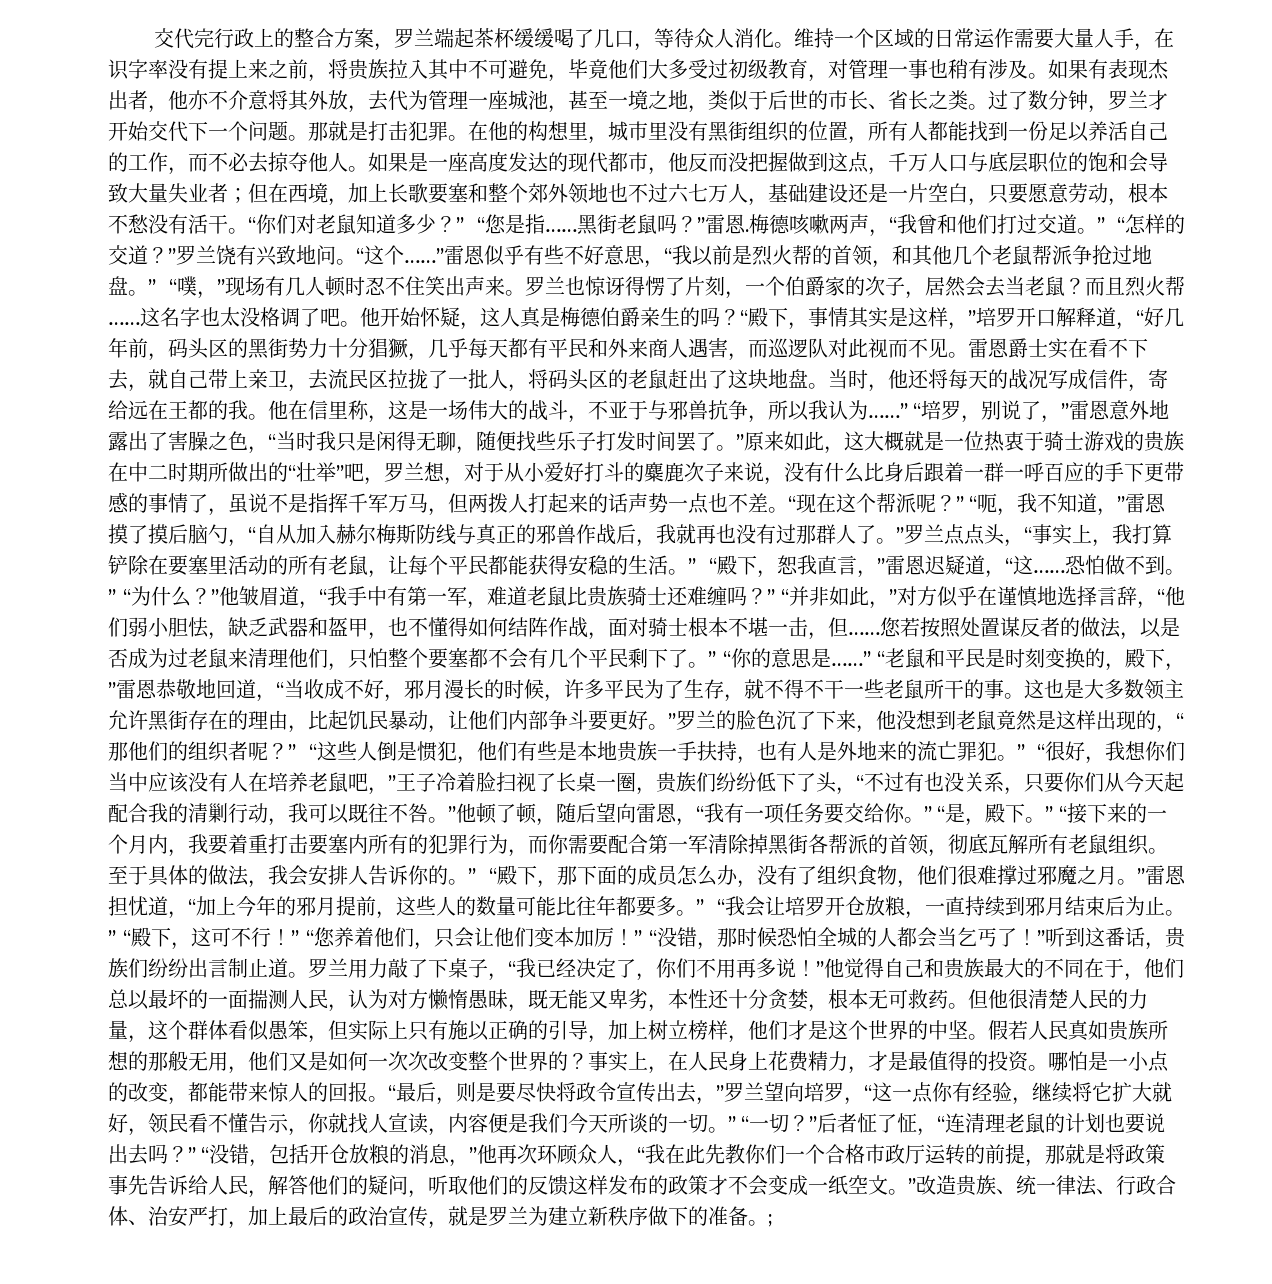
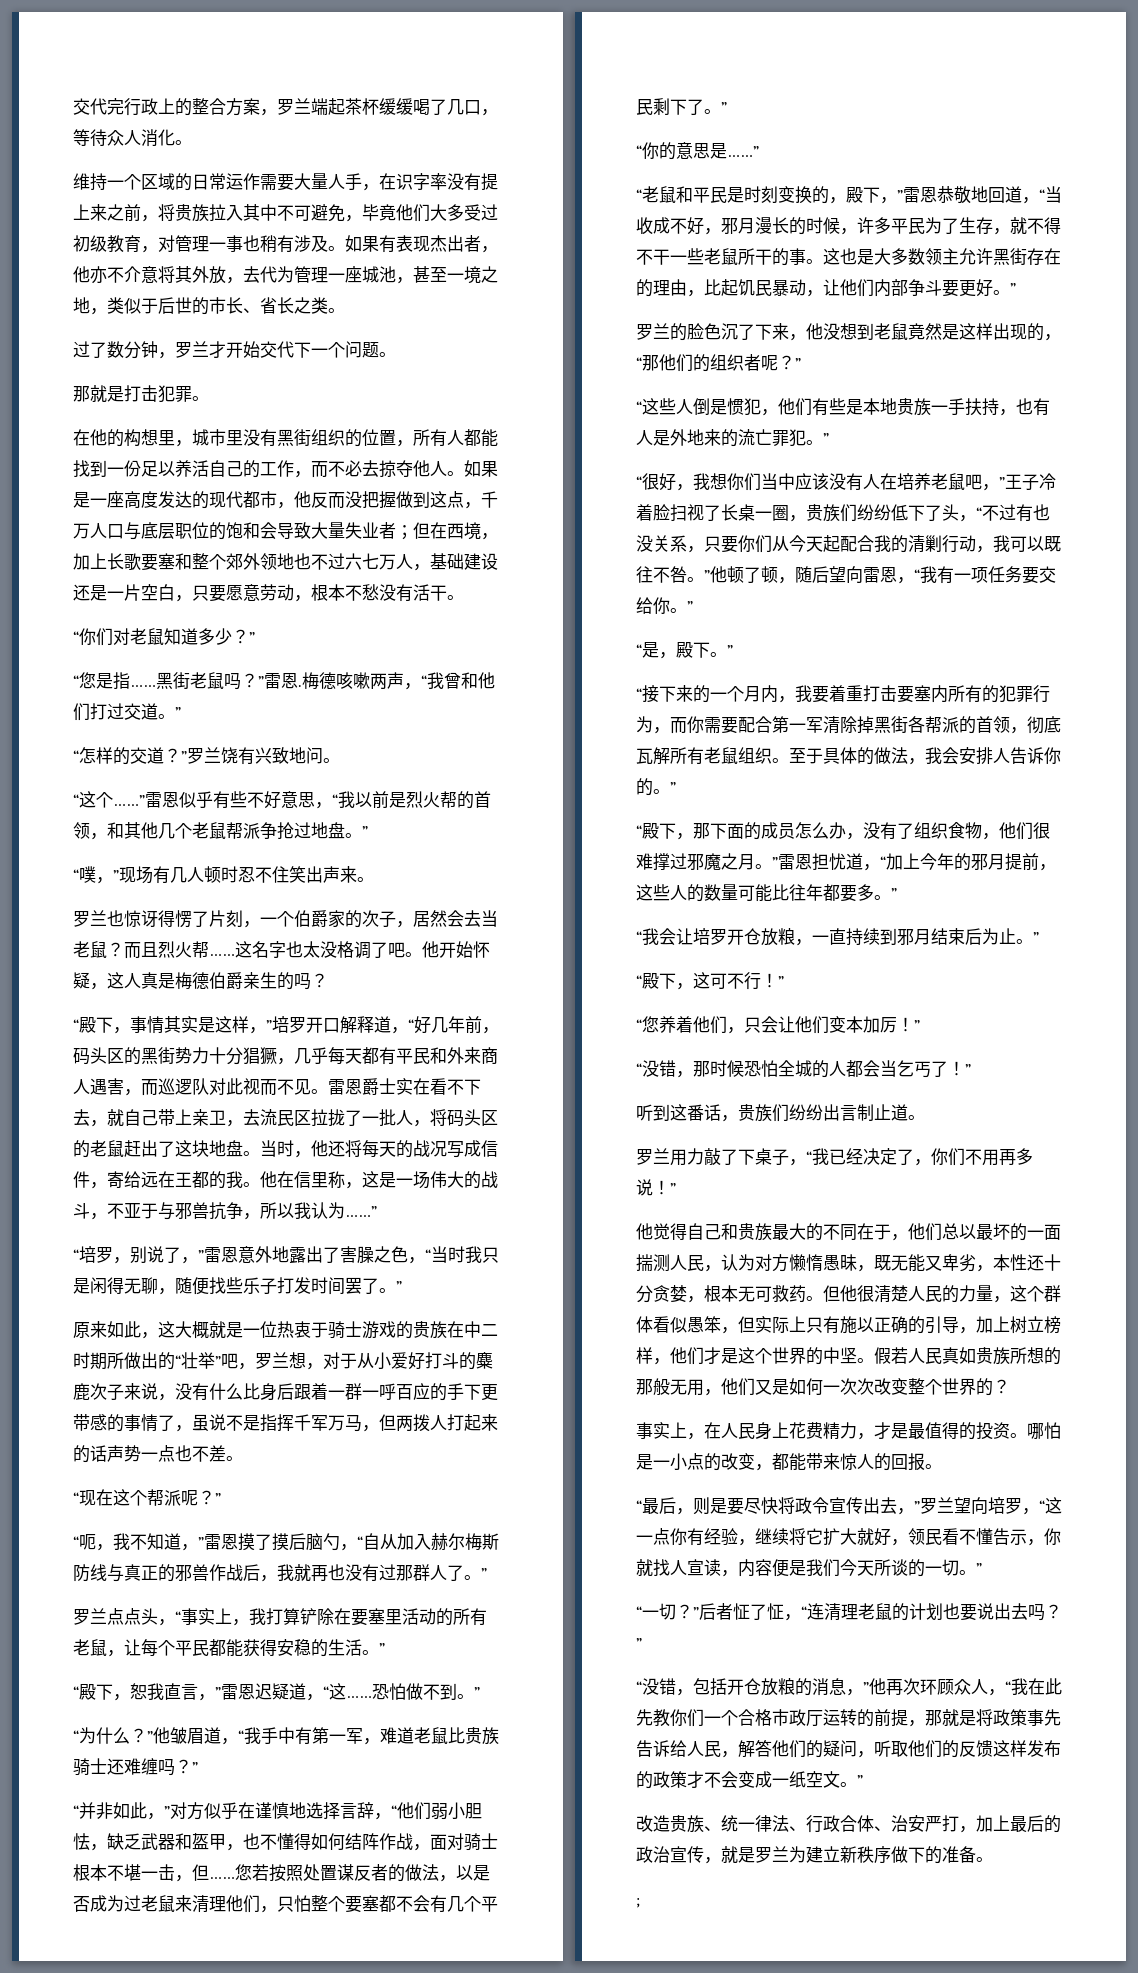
- 交代完行政上的整合方案，罗兰端起茶杯缓缓喝了几口，等待众人消化。维持一个区域的日常运作需要大量人手，在识字率没有提上来之前，将贵族拉入其中不可避免，毕竟他们大多受过初级教育，对管理一事也稍有涉及。
+ 交代完行政上的整合方案，罗兰端起茶杯缓缓喝了几口，等待众人消化。
+ 维持一个区域的日常运作需要大量人手，在识字率没有提上来之前，将贵族拉入其中不可避免，毕竟他们大多受过初级教育，对管理一事也稍有涉及。
- 如果有表现杰出者，他亦不介意将其外放，去代为管理一座城池，甚至一境之地，类似于后世的市长、省长之类。过了数分钟，罗兰才开始交代下一个问题。那就是打击犯罪。在他的构想里，城市里没有黑街组织的位置，所有人都能找到一份足以养活自己的工作，而不必去掠夺他人。
+ 如果有表现杰出者，他亦不介意将其外放，去代为管理一座城池，甚至一境之地，类似于后世的市长、省长之类。
+ 过了数分钟，罗兰才开始交代下一个问题。
+ 那就是打击犯罪。
+ 在他的构想里，城市里没有黑街组织的位置，所有人都能找到一份足以养活自己的工作，而不必去掠夺他人。
- 但在西境，加上长歌要塞和整个郊外领地也不过六七万人，基础建设还是一片空白，只要愿意劳动，根本不愁没有活干。“你们对老鼠知道多少？” “您是指……
+ 但在西境，加上长歌要塞和整个郊外领地也不过六七万人，基础建设还是一片空白，只要愿意劳动，根本不愁没有活干。
+ “你们对老鼠知道多少？”
+ “您是指……
- 梅德咳嗽两声，“我曾和他们打过交道。” “怎样的交道？”罗兰饶有兴致地问。“这个……”
+ 梅德咳嗽两声，“我曾和他们打过交道。”
+ “怎样的交道？”罗兰饶有兴致地问。
+ “这个……”
- 雷恩似乎有些不好意思，“我以前是烈火帮的首领，和其他几个老鼠帮派争抢过地盘。” “噗，”现场有几人顿时忍不住笑出声来。罗兰也惊讶得愣了片刻，一个伯爵家的次子，居然会去当老鼠？
+ 雷恩似乎有些不好意思，“我以前是烈火帮的首领，和其他几个老鼠帮派争抢过地盘。”
+ “噗，”现场有几人顿时忍不住笑出声来。
+ 罗兰也惊讶得愣了片刻，一个伯爵家的次子，居然会去当老鼠？
- 他开始怀疑，这人真是梅德伯爵亲生的吗？“殿下，事情其实是这样，”培罗开口解释道，“好几年前，码头区的黑街势力十分猖獗，几乎每天都有平民和外来商人遇害，而巡逻队对此视而不见。
+ 他开始怀疑，这人真是梅德伯爵亲生的吗？
+ “殿下，事情其实是这样，”培罗开口解释道，“好几年前，码头区的黑街势力十分猖獗，几乎每天都有平民和外来商人遇害，而巡逻队对此视而不见。
- 他在信里称，这是一场伟大的战斗，不亚于与邪兽抗争，所以我认为……” “培罗，别说了，”雷恩意外地露出了害臊之色，“当时我只是闲得无聊，随便找些乐子打发时间罢了。”原来如此，这大概就是一位热衷于骑士游戏的贵族在中二时期所做出的“壮举”吧，罗兰想，对于从小爱好打斗的麋鹿次子来说，没有什么比身后跟着一群一呼百应的手下更带感的事情了，虽说不是指挥千军万马，但两拨人打起来的话声势一点也不差。“现在这个帮派呢？” “呃，我不知道，”雷恩摸了摸后脑勺，“自从加入赫尔梅斯防线与真正的邪兽作战后，我就再也没有过那群人了。”罗兰点点头，“事实上，我打算铲除在要塞里活动的所有老鼠，让每个平民都能获得安稳的生活。” “殿下，恕我直言，”雷恩迟疑道，“这……
+ 他在信里称，这是一场伟大的战斗，不亚于与邪兽抗争，所以我认为……”
+ “培罗，别说了，”雷恩意外地露出了害臊之色，“当时我只是闲得无聊，随便找些乐子打发时间罢了。”
+ 原来如此，这大概就是一位热衷于骑士游戏的贵族在中二时期所做出的“壮举”吧，罗兰想，对于从小爱好打斗的麋鹿次子来说，没有什么比身后跟着一群一呼百应的手下更带感的事情了，虽说不是指挥千军万马，但两拨人打起来的话声势一点也不差。
+ “现在这个帮派呢？”
+ “呃，我不知道，”雷恩摸了摸后脑勺，“自从加入赫尔梅斯防线与真正的邪兽作战后，我就再也没有过那群人了。”
+ 罗兰点点头，“事实上，我打算铲除在要塞里活动的所有老鼠，让每个平民都能获得安稳的生活。”
+ “殿下，恕我直言，”雷恩迟疑道，“这……
- 恐怕做不到。” “为什么？”他皱眉道，“我手中有第一军，难道老鼠比贵族骑士还难缠吗？” “并非如此，”对方似乎在谨慎地选择言辞，“他们弱小胆怯，缺乏武器和盔甲，也不懂得如何结阵作战，面对骑士根本不堪一击，但……
+ 恐怕做不到。”
+ “为什么？”他皱眉道，“我手中有第一军，难道老鼠比贵族骑士还难缠吗？”
+ “并非如此，”对方似乎在谨慎地选择言辞，“他们弱小胆怯，缺乏武器和盔甲，也不懂得如何结阵作战，面对骑士根本不堪一击，但……
- 您若按照处置谋反者的做法，以是否成为过老鼠来清理他们，只怕整个要塞都不会有几个平民剩下了。” “你的意思是……” “老鼠和平民是时刻变换的，殿下，”雷恩恭敬地回道，“当收成不好，邪月漫长的时候，许多平民为了生存，就不得不干一些老鼠所干的事。
+ 您若按照处置谋反者的做法，以是否成为过老鼠来清理他们，只怕整个要塞都不会有几个平民剩下了。”
+ “你的意思是……”
+ “老鼠和平民是时刻变换的，殿下，”雷恩恭敬地回道，“当收成不好，邪月漫长的时候，许多平民为了生存，就不得不干一些老鼠所干的事。
- 这也是大多数领主允许黑街存在的理由，比起饥民暴动，让他们内部争斗要更好。”罗兰的脸色沉了下来，他没想到老鼠竟然是这样出现的，“那他们的组织者呢？” “这些人倒是惯犯，他们有些是本地贵族一手扶持，也有人是外地来的流亡罪犯。” “很好，我想你们当中应该没有人在培养老鼠吧，”王子冷着脸扫视了长桌一圈，贵族们纷纷低下了头，“不过有也没关系，只要你们从今天起配合我的清剿行动，我可以既往不咎。”他顿了顿，随后望向雷恩，“我有一项任务要交给你。” “是，殿下。” “接下来的一个月内，我要着重打击要塞内所有的犯罪行为，而你需要配合第一军清除掉黑街各帮派的首领，彻底瓦解所有老鼠组织。
+ 这也是大多数领主允许黑街存在的理由，比起饥民暴动，让他们内部争斗要更好。”
+ 罗兰的脸色沉了下来，他没想到老鼠竟然是这样出现的，“那他们的组织者呢？”
+ “这些人倒是惯犯，他们有些是本地贵族一手扶持，也有人是外地来的流亡罪犯。”
+ “很好，我想你们当中应该没有人在培养老鼠吧，”王子冷着脸扫视了长桌一圈，贵族们纷纷低下了头，“不过有也没关系，只要你们从今天起配合我的清剿行动，我可以既往不咎。”他顿了顿，随后望向雷恩，“我有一项任务要交给你。”
+ “是，殿下。”
+ “接下来的一个月内，我要着重打击要塞内所有的犯罪行为，而你需要配合第一军清除掉黑街各帮派的首领，彻底瓦解所有老鼠组织。
- 至于具体的做法，我会安排人告诉你的。” “殿下，那下面的成员怎么办，没有了组织食物，他们很难撑过邪魔之月。”雷恩担忧道，“加上今年的邪月提前，这些人的数量可能比往年都要多。” “我会让培罗开仓放粮，一直持续到邪月结束后为止。” “殿下，这可不行！” “您养着他们，只会让他们变本加厉！” “没错，那时候恐怕全城的人都会当乞丐了！”听到这番话，贵族们纷纷出言制止道。罗兰用力敲了下桌子，“我已经决定了，你们不用再多说！”他觉得自己和贵族最大的不同在于，他们总以最坏的一面揣测人民，认为对方懒惰愚昧，既无能又卑劣，本性还十分贪婪，根本无可救药。
+ 至于具体的做法，我会安排人告诉你的。”
+ “殿下，那下面的成员怎么办，没有了组织食物，他们很难撑过邪魔之月。”雷恩担忧道，“加上今年的邪月提前，这些人的数量可能比往年都要多。”
+ “我会让培罗开仓放粮，一直持续到邪月结束后为止。”
+ “殿下，这可不行！”
+ “您养着他们，只会让他们变本加厉！”
+ “没错，那时候恐怕全城的人都会当乞丐了！”
+ 听到这番话，贵族们纷纷出言制止道。
+ 罗兰用力敲了下桌子，“我已经决定了，你们不用再多说！”
+ 他觉得自己和贵族最大的不同在于，他们总以最坏的一面揣测人民，认为对方懒惰愚昧，既无能又卑劣，本性还十分贪婪，根本无可救药。
- 假若人民真如贵族所想的那般无用，他们又是如何一次次改变整个世界的？事实上，在人民身上花费精力，才是最值得的投资。
+ 假若人民真如贵族所想的那般无用，他们又是如何一次次改变整个世界的？
+ 事实上，在人民身上花费精力，才是最值得的投资。
- 哪怕是一小点的改变，都能带来惊人的回报。“最后，则是要尽快将政令宣传出去，”罗兰望向培罗，“这一点你有经验，继续将它扩大就好，领民看不懂告示，你就找人宣读，内容便是我们今天所谈的一切。” “一切？”后者怔了怔，“连清理老鼠的计划也要说出去吗？” “没错，包括开仓放粮的消息，”他再次环顾众人，“我在此先教你们一个合格市政厅运转的前提，那就是将政策事先告诉给人民，解答他们的疑问，听取他们的反馈这样发布的政策才不会变成一纸空文。”改造贵族、统一律法、行政合体、治安严打，加上最后的政治宣传，就是罗兰为建立新秩序做下的准备。;
+ 哪怕是一小点的改变，都能带来惊人的回报。
+ “最后，则是要尽快将政令宣传出去，”罗兰望向培罗，“这一点你有经验，继续将它扩大就好，领民看不懂告示，你就找人宣读，内容便是我们今天所谈的一切。”
+ “一切？”后者怔了怔，“连清理老鼠的计划也要说出去吗？”
+ “没错，包括开仓放粮的消息，”他再次环顾众人，“我在此先教你们一个合格市政厅运转的前提，那就是将政策事先告诉给人民，解答他们的疑问，听取他们的反馈这样发布的政策才不会变成一纸空文。”
+ 改造贵族、统一律法、行政合体、治安严打，加上最后的政治宣传，就是罗兰为建立新秩序做下的准备。
+ ;

